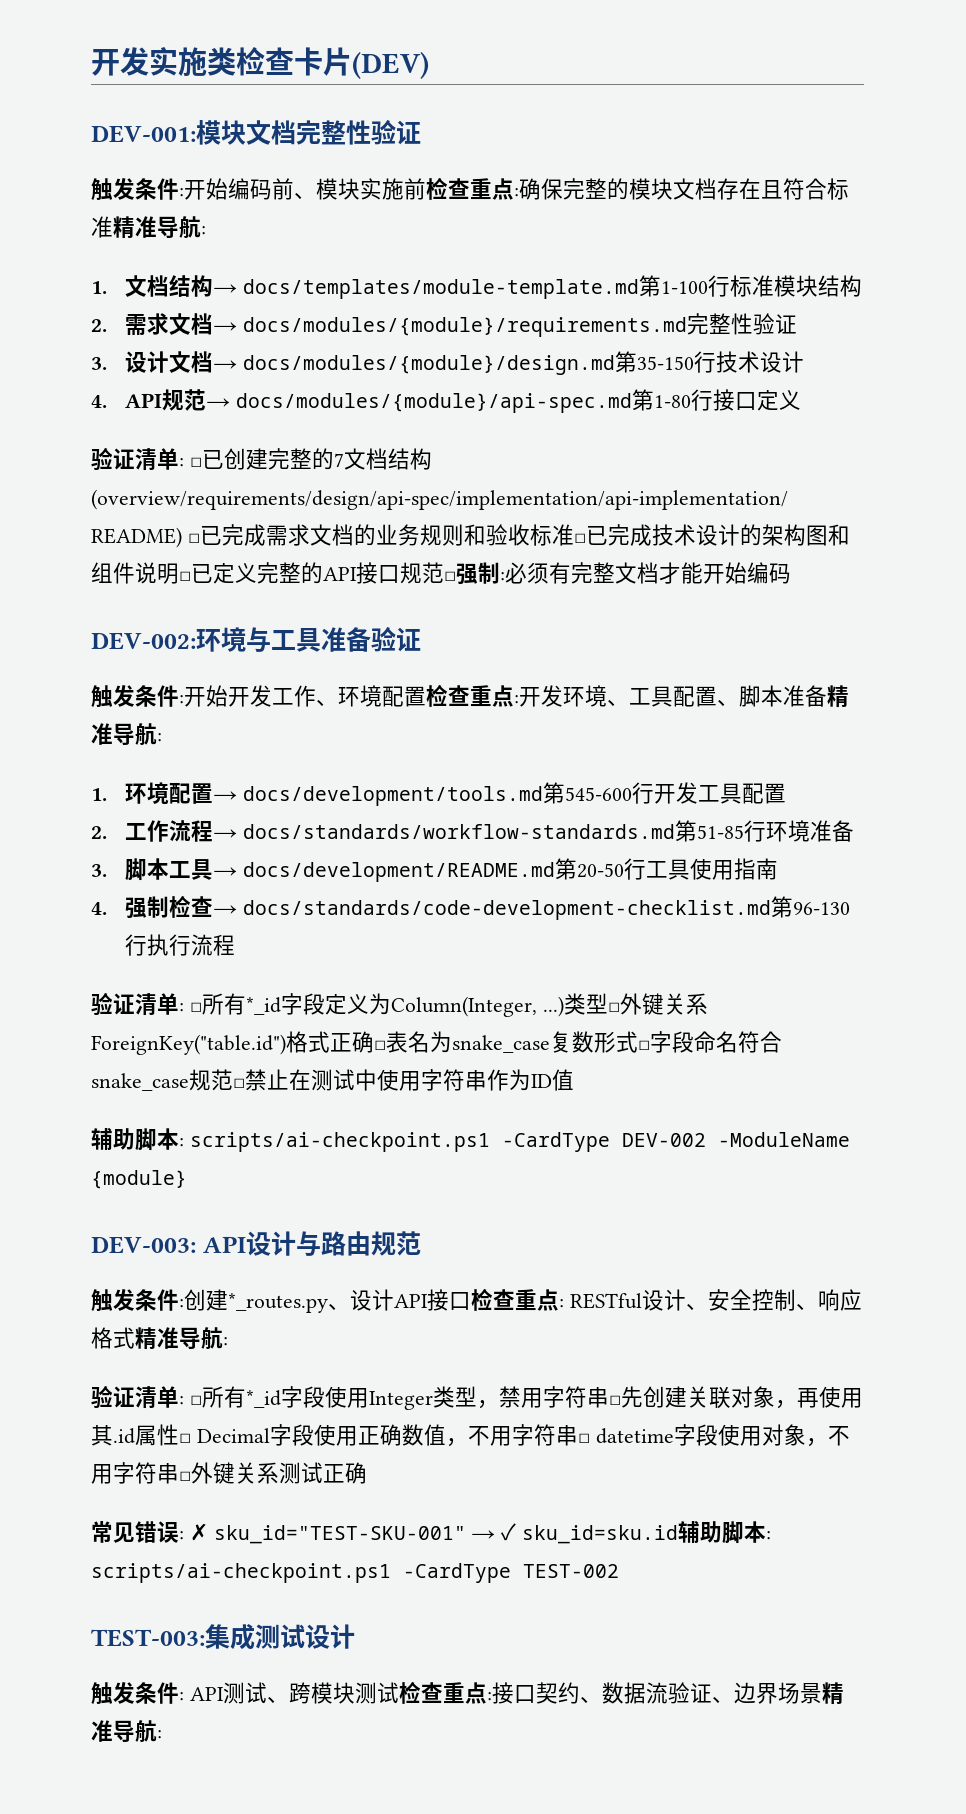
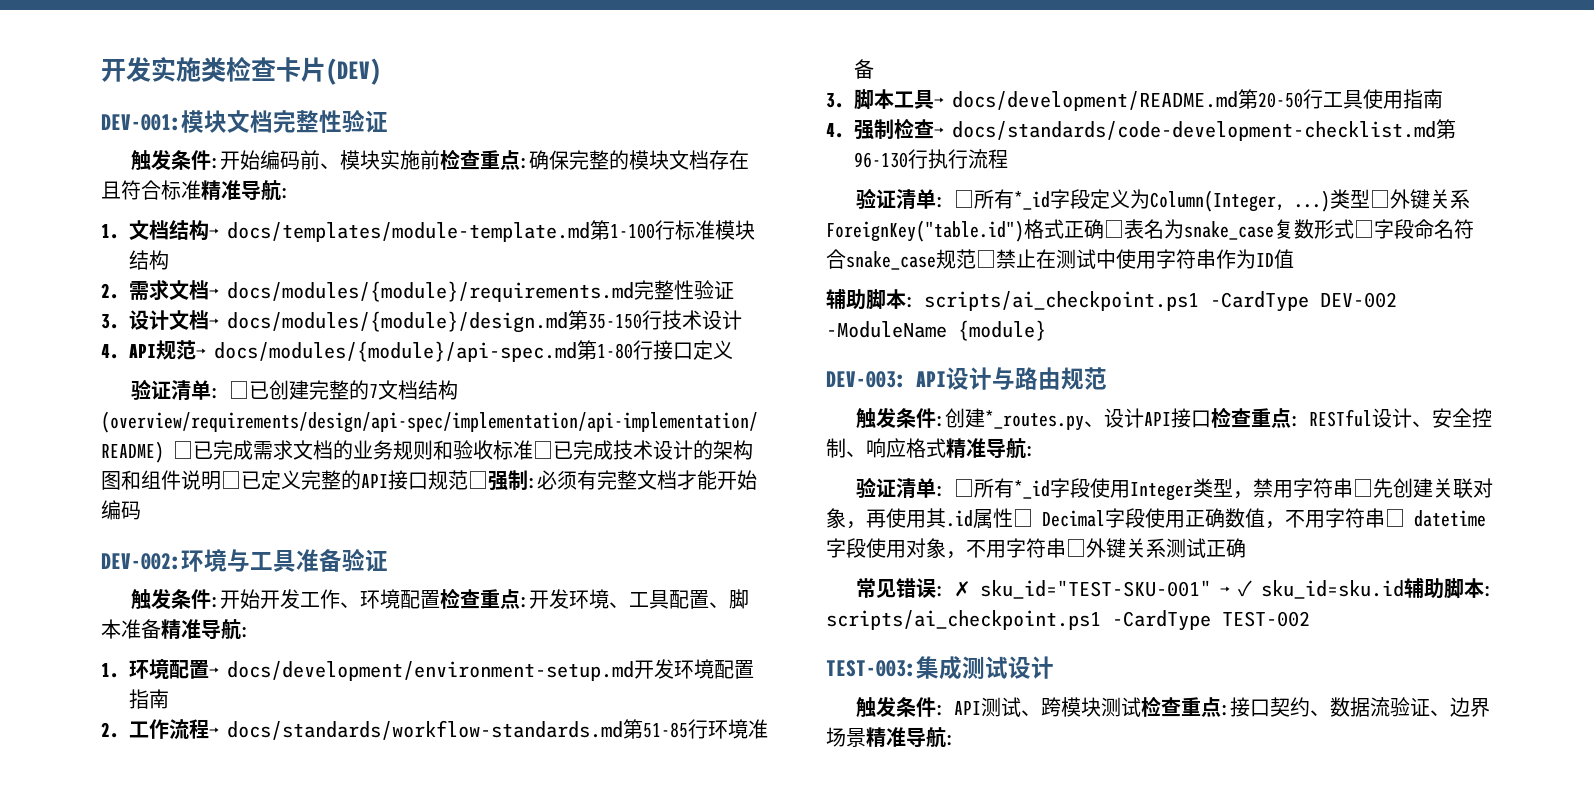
- 1.环境配置→ docs/development/tools.md第545-600行开发工具配置
+ 1.环境配置→ docs/development/environment-setup.md开发环境配置指南
- 辅助脚本: scripts/ai-checkpoint.ps1 -CardType DEV-002 -ModuleName {module}
+ 辅助脚本: scripts/ai_checkpoint.ps1 -CardType DEV-002 -ModuleName {module}
- 常见错误: ✗ sku_id="TEST-SKU-001" → ✓ sku_id=sku.id辅助脚本: scripts/ai-checkpoint.ps1 -CardType TEST-002
+ 常见错误: ✗ sku_id="TEST-SKU-001" → ✓ sku_id=sku.id辅助脚本: scripts/ai_checkpoint.ps1 -CardType TEST-002

